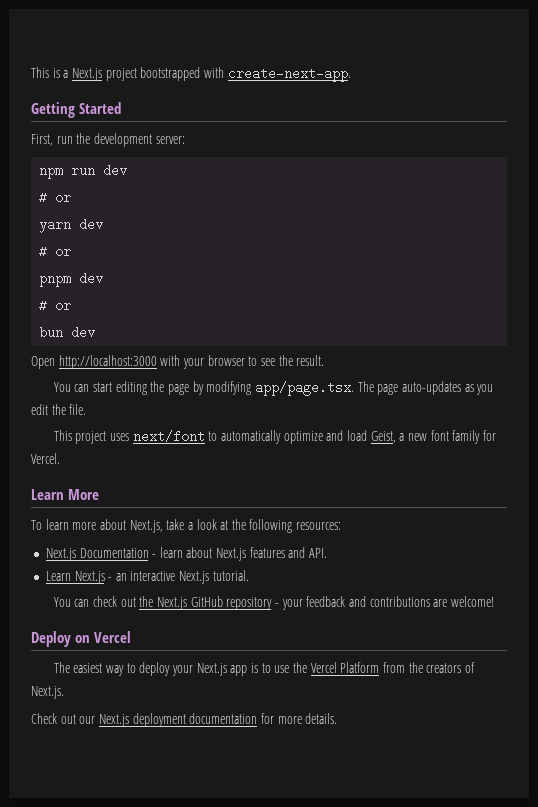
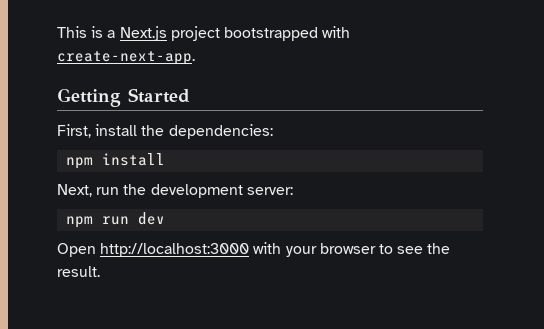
- First, run the development server:
+ First, install the dependencies:
+ npm install
+ Next, run the development server:
  npm run dev
- # or
- yarn dev
- # or
- pnpm dev
- # or
- bun dev
- You can start editing the page by modifying app/page.tsx. The page auto-updates as you edit the file.
- This project uses next/font to automatically optimize and load Geist, a new font family for Vercel.
- Learn More
- To learn more about Next.js, take a look at the following resources:
- Next.js Documentation - learn about Next.js features and API.
- Learn Next.js - an interactive Next.js tutorial.
- You can check out the Next.js GitHub repository - your feedback and contributions are welcome!
- Deploy on Vercel
- The easiest way to deploy your Next.js app is to use the Vercel Platform from the creators of Next.js.
- Check out our Next.js deployment documentation for more details.

